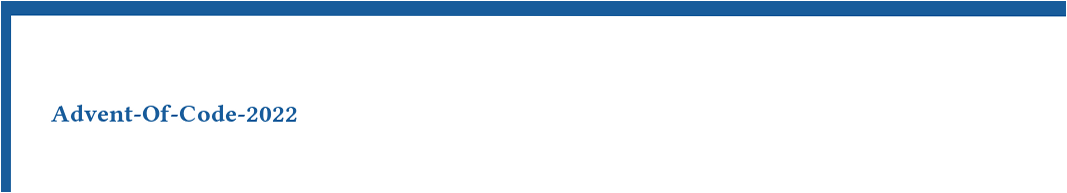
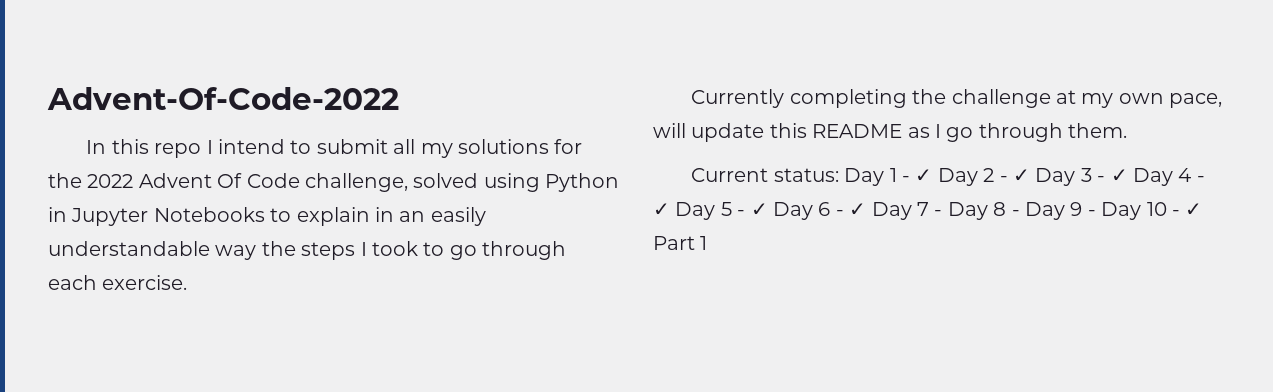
+ In this repo I intend to submit all my solutions for the 2022 Advent Of Code challenge, solved using Python in Jupyter Notebooks to explain in an easily understandable way the steps I took to go through each exercise.
+ Currently completing the challenge at my own pace, will update this README as I go through them.
+ Current status: Day 1 - ✓ Day 2 - ✓ Day 3 - ✓ Day 4 - ✓ Day 5 - ✓ Day 6 - ✓ Day 7 - Day 8 - Day 9 - Day 10 - ✓ Part 1

